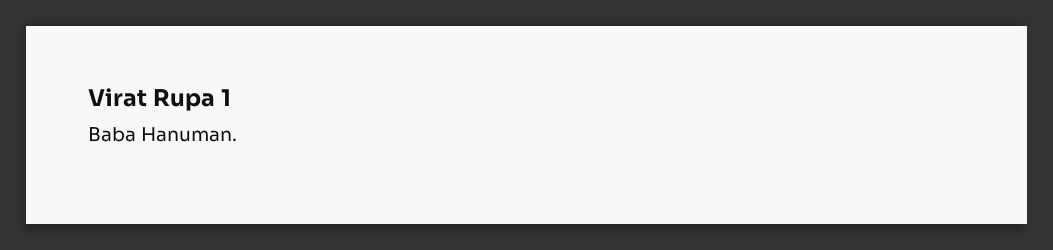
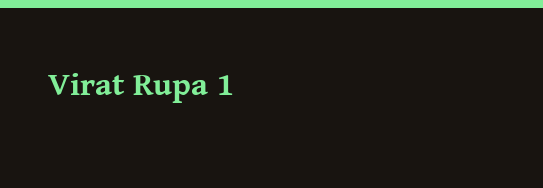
- Baba Hanuman.

